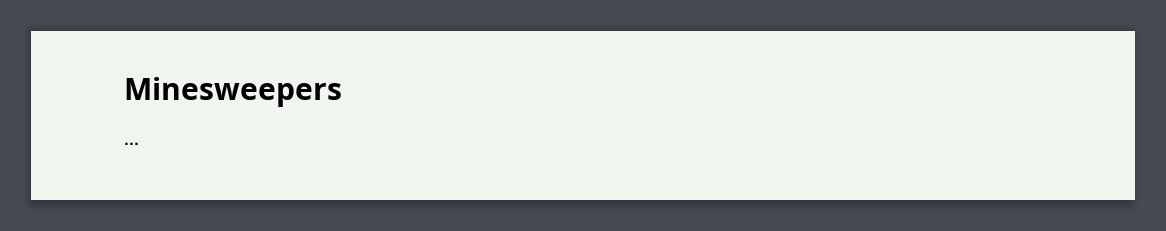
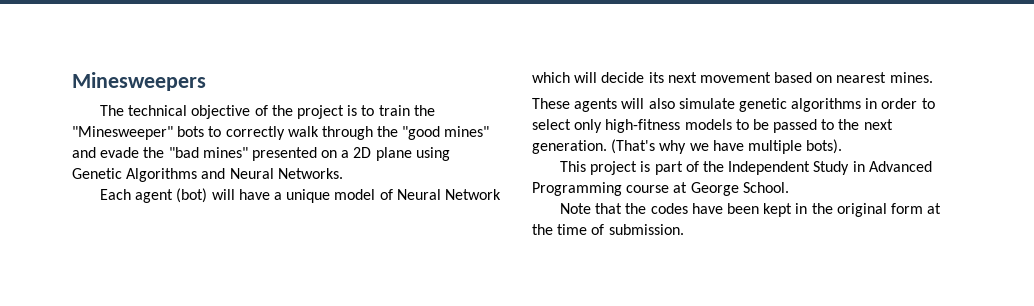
- ...
+ The technical objective of the project is to train the "Minesweeper" bots to correctly walk through the "good mines" and evade the "bad mines" presented on a 2D plane using Genetic Algorithms and Neural Networks.
+ Each agent (bot) will have a unique model of Neural Network which will decide its next movement based on nearest mines.
+ These agents will also simulate genetic algorithms in order to select only high-fitness models to be passed to the next generation. (That's why we have multiple bots).
+ This project is part of the Independent Study in Advanced Programming course at George School.
+ Note that the codes have been kept in the original form at the time of submission.

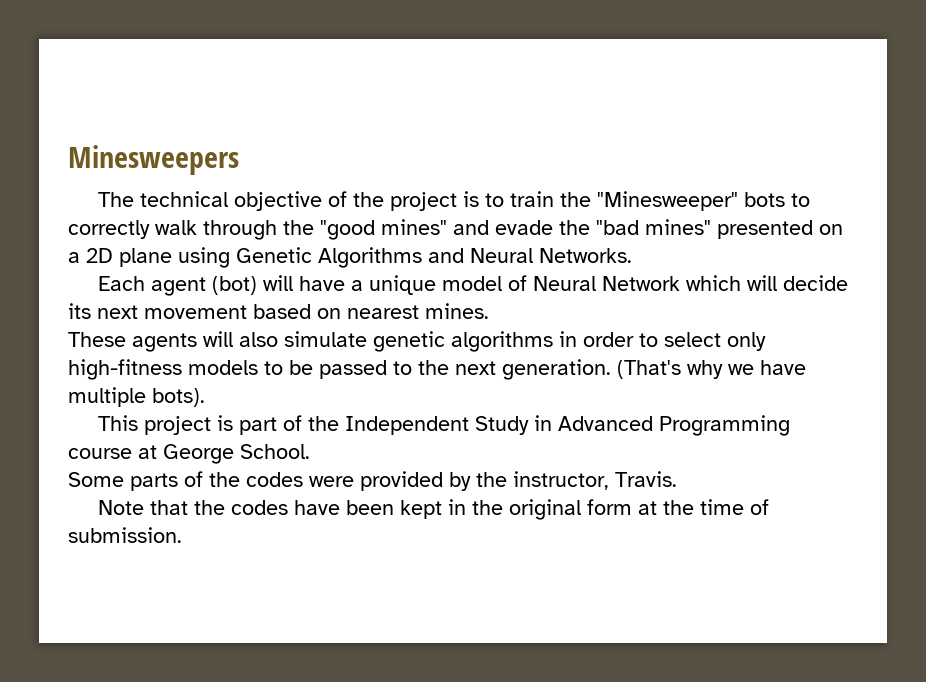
+ Some parts of the codes were provided by the instructor, Travis.

